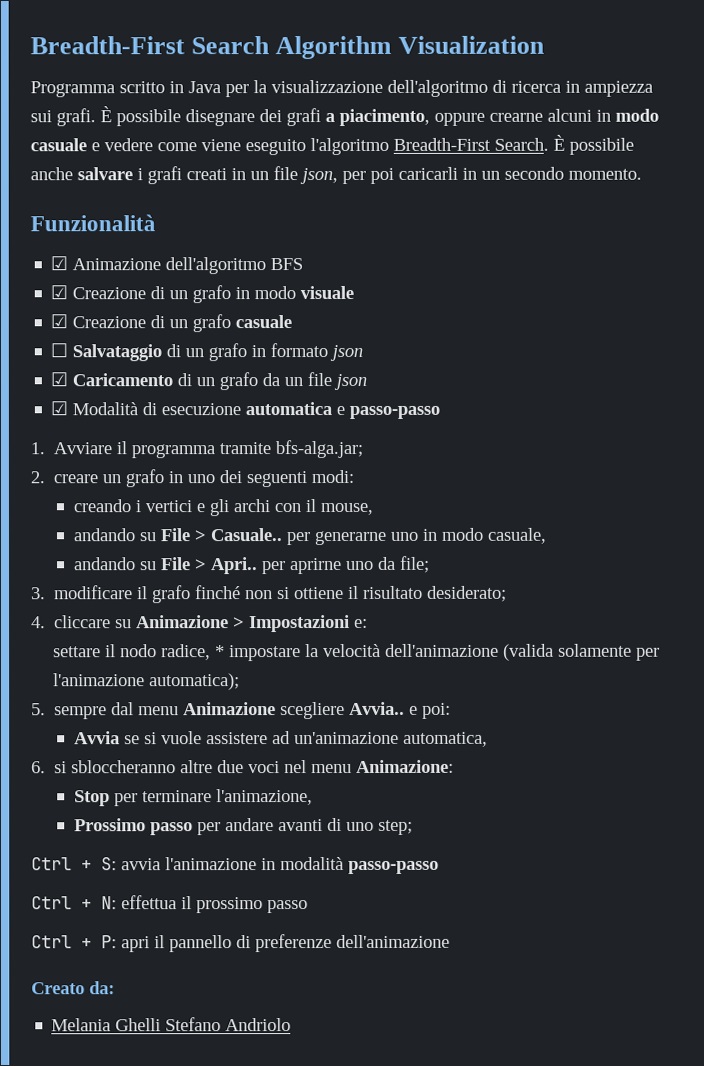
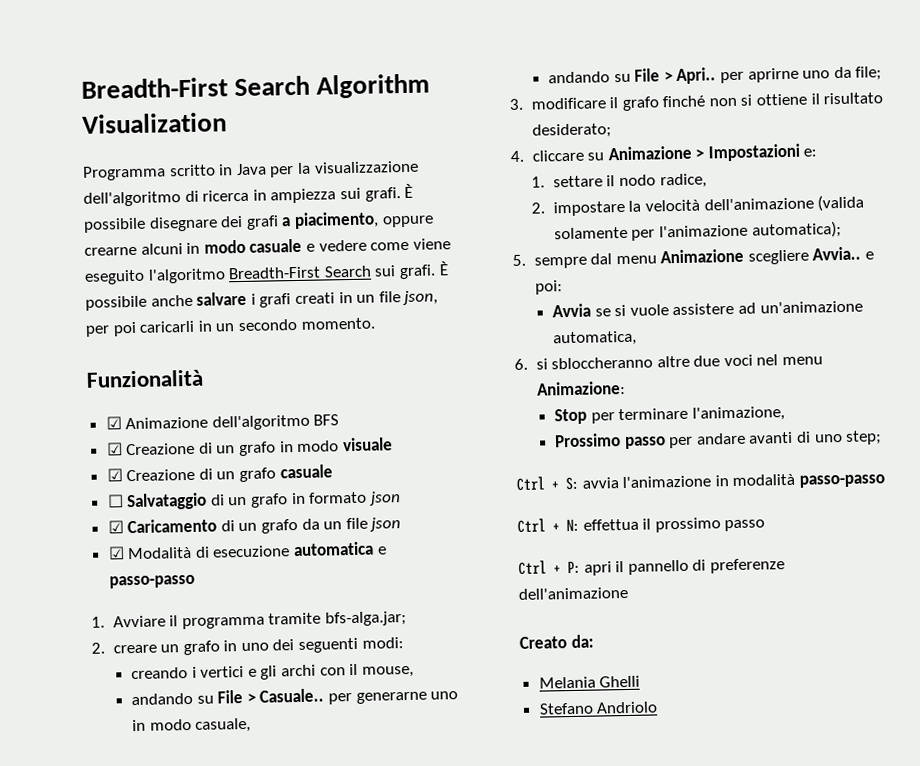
- È possibile disegnare dei grafi a piacimento, oppure crearne alcuni in modo casuale e vedere come viene eseguito l'algoritmo Breadth-First Search.
+ È possibile disegnare dei grafi a piacimento, oppure crearne alcuni in modo casuale e vedere come viene eseguito l'algoritmo Breadth-First Search sui grafi.
- settare il nodo radice, * impostare la velocità dell'animazione (valida solamente per l'animazione automatica);
+ 1. settare il nodo radice,
+ 2. impostare la velocità dell'animazione (valida solamente per l'animazione automatica);
- Melania Ghelli Stefano Andriolo
+ Melania Ghelli
+ Stefano Andriolo

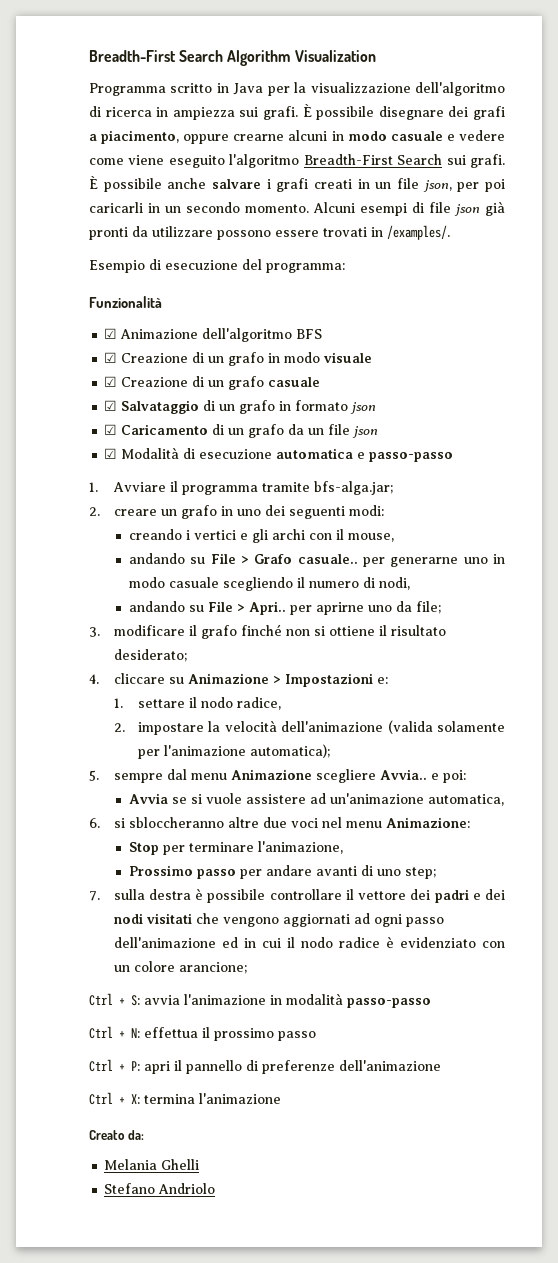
+ Alcuni esempi di file json già pronti da utilizzare possono essere trovati in /examples/.
+ Esempio di esecuzione del programma:
- ☐ Salvataggio di un grafo in formato json
+ ☑ Salvataggio di un grafo in formato json
- andando su File > Casuale.. per generarne uno in modo casuale,
+ andando su File > Grafo casuale.. per generarne uno in modo casuale scegliendo il numero di nodi,
+ 7. sulla destra è possibile controllare il vettore dei padri e dei nodi visitati che vengono aggiornati ad ogni passo dell'animazione ed in cui il nodo radice è evidenziato con un colore arancione;
+ Ctrl + X: termina l'animazione

